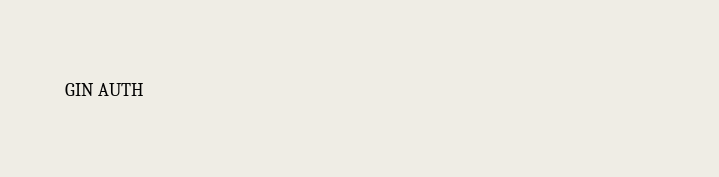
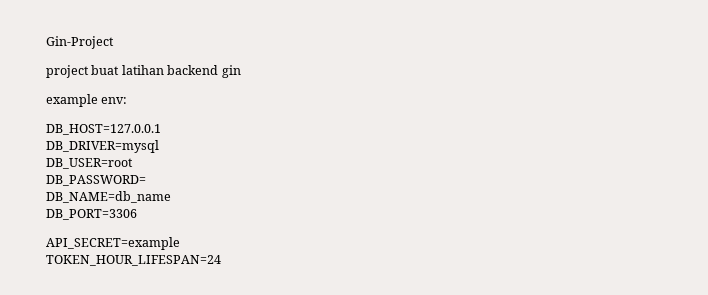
- GIN AUTH
+ Gin-Project
+ project buat latihan backend gin
+ example env:
+ DB_HOST=127.0.0.1
+ DB_DRIVER=mysql
+ DB_USER=root
+ DB_PASSWORD=
+ DB_NAME=db_name
+ DB_PORT=3306
+ API_SECRET=example
+ TOKEN_HOUR_LIFESPAN=24

